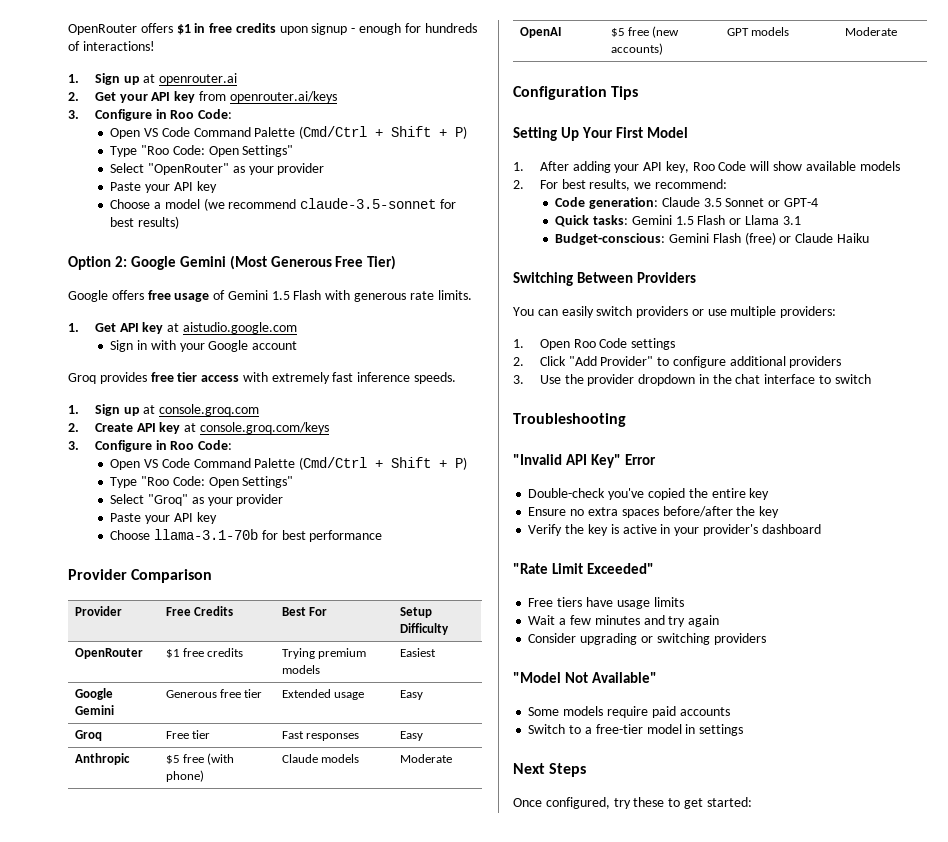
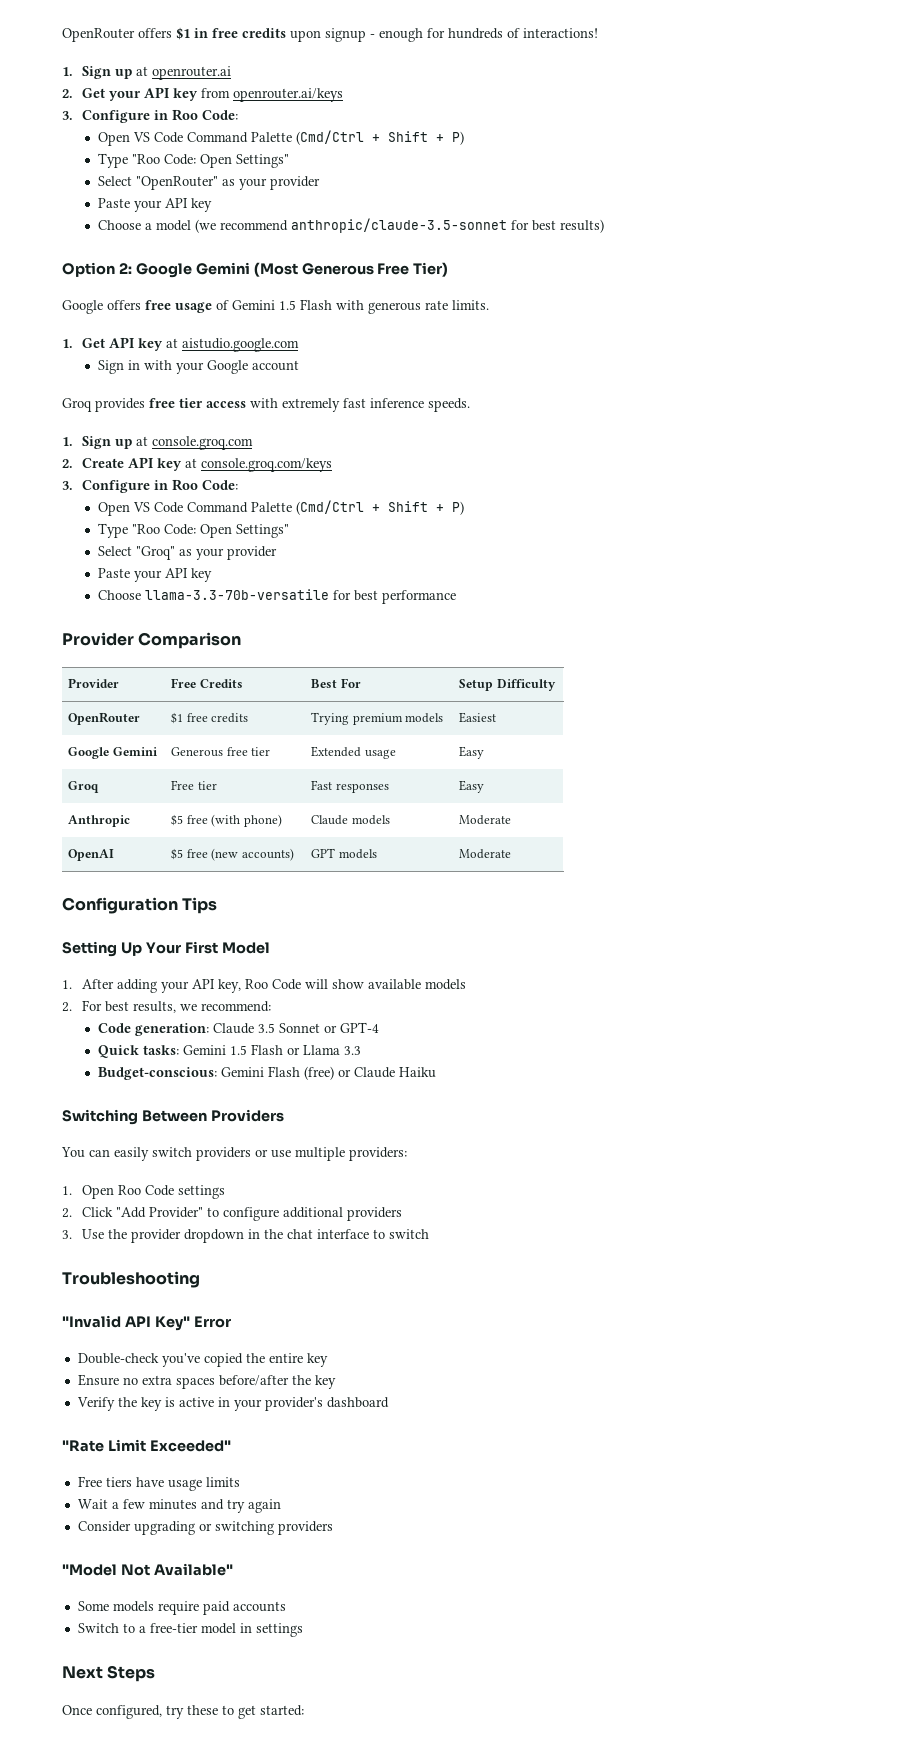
- Choose a model (we recommend claude-3.5-sonnet for best results)
+ Choose a model (we recommend anthropic/claude-3.5-sonnet for best results)
- Choose llama-3.1-70b for best performance
+ Choose llama-3.3-70b-versatile for best performance
- Quick tasks: Gemini 1.5 Flash or Llama 3.1
+ Quick tasks: Gemini 1.5 Flash or Llama 3.3

